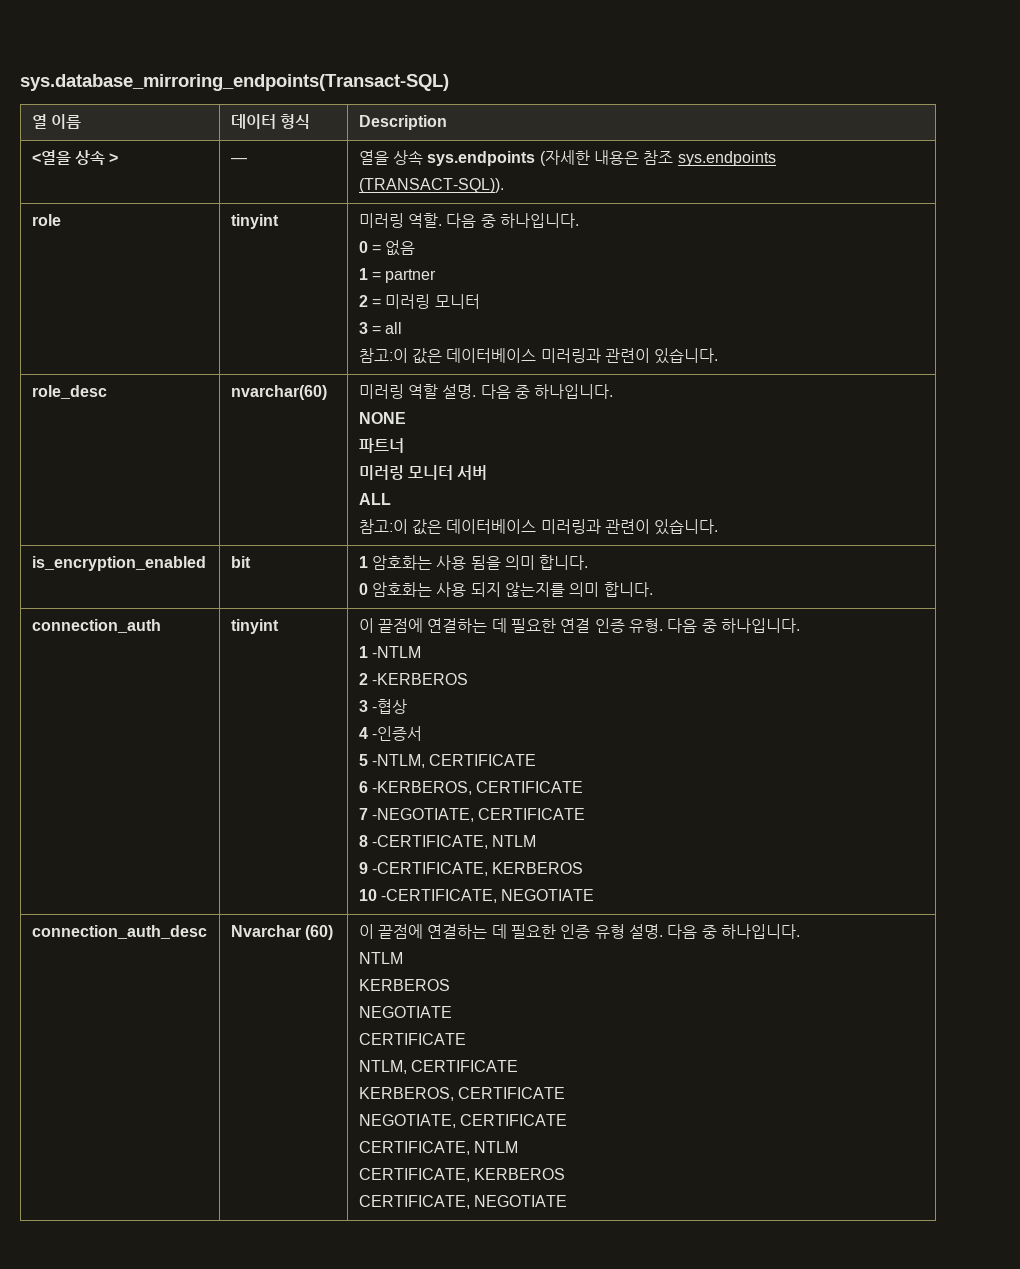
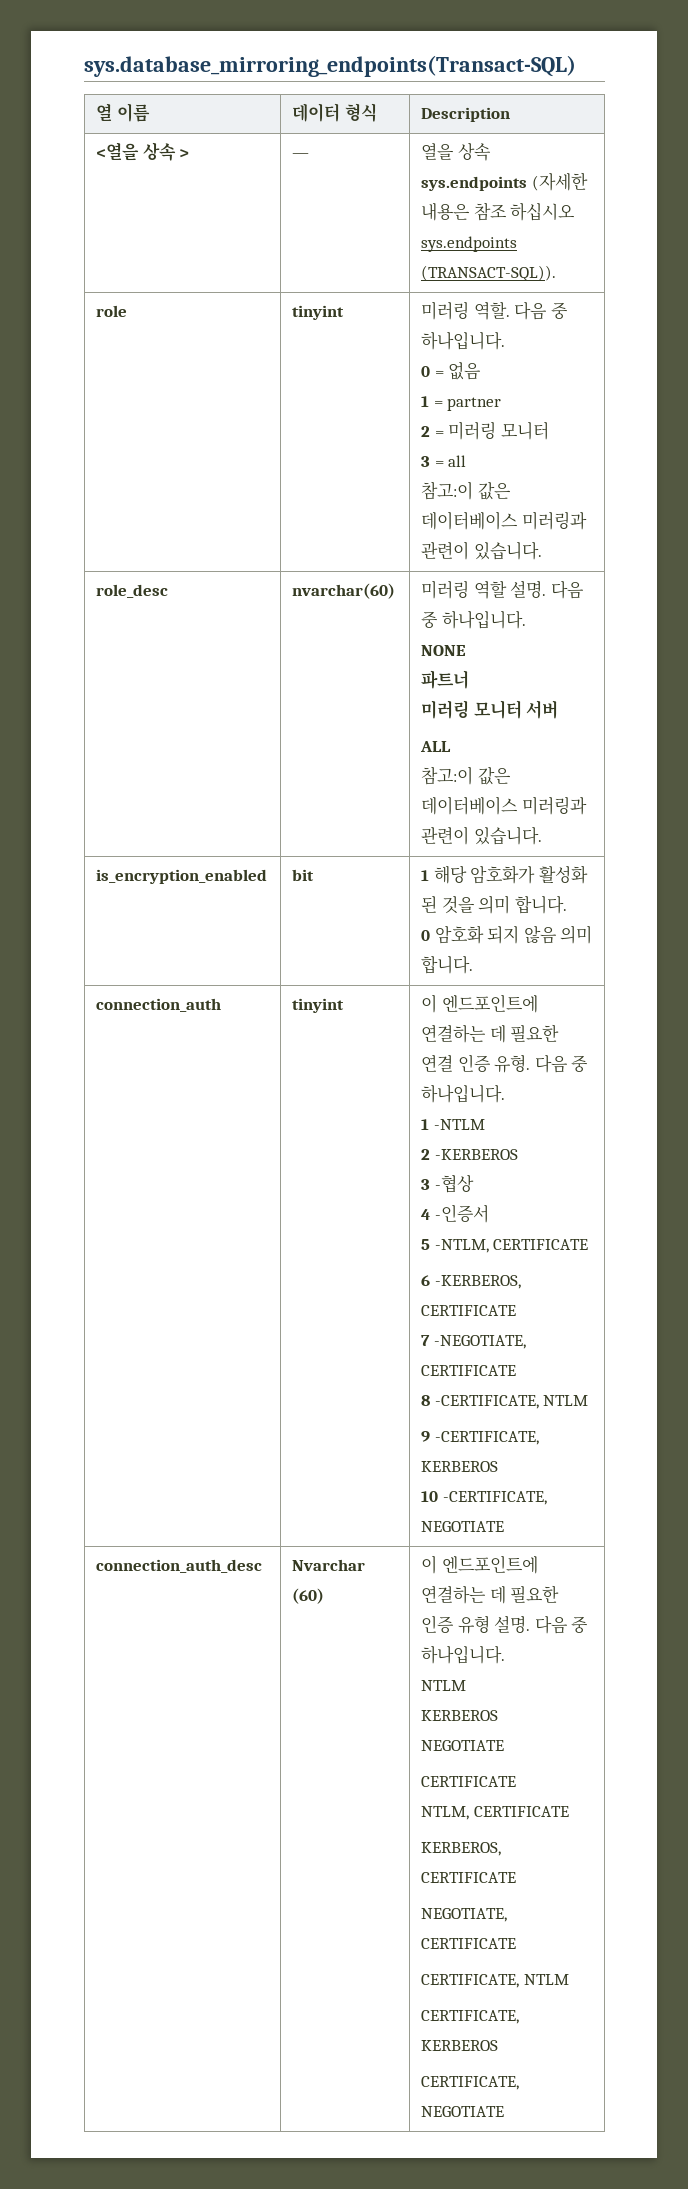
- <열을 상속 > | — | 열을 상속 sys.endpoints (자세한 내용은 참조 sys.endpoints (TRANSACT-SQL)).
+ <열을 상속 > | — | 열을 상속 sys.endpoints (자세한 내용은 참조 하십시오 sys.endpoints (TRANSACT-SQL)).
- is_encryption_enabled | bit | 1 암호화는 사용 됨을 의미 합니다.
- 0 암호화는 사용 되지 않는지를 의미 합니다.
+ is_encryption_enabled | bit | 1 해당 암호화가 활성화 된 것을 의미 합니다.
+ 0 암호화 되지 않음 의미 합니다.
- connection_auth | tinyint | 이 끝점에 연결하는 데 필요한 연결 인증 유형. 다음 중 하나입니다.
+ connection_auth | tinyint | 이 엔드포인트에 연결하는 데 필요한 연결 인증 유형. 다음 중 하나입니다.
- connection_auth_desc | Nvarchar (60) | 이 끝점에 연결하는 데 필요한 인증 유형 설명. 다음 중 하나입니다.
+ connection_auth_desc | Nvarchar (60) | 이 엔드포인트에 연결하는 데 필요한 인증 유형 설명. 다음 중 하나입니다.

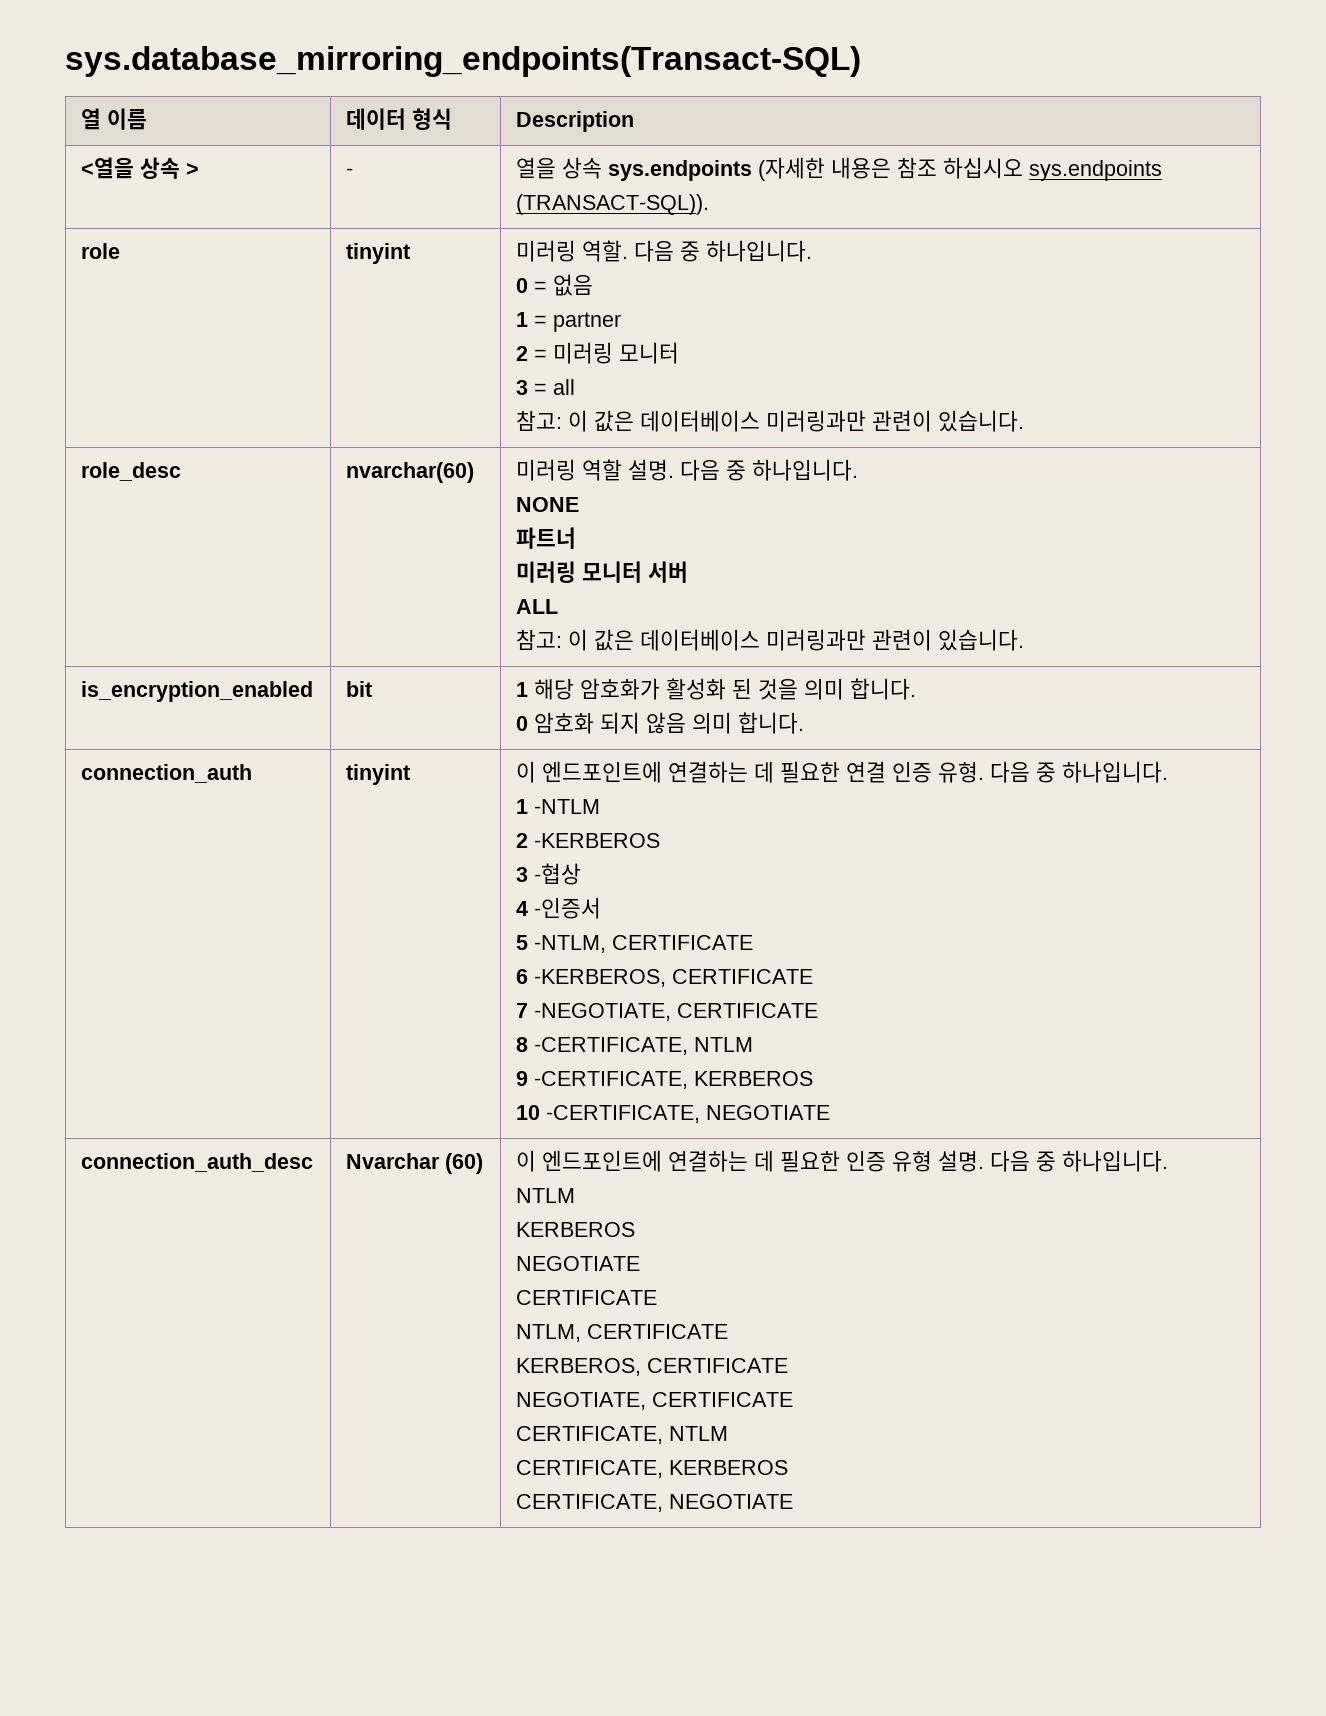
- <열을 상속 > | — | 열을 상속 sys.endpoints (자세한 내용은 참조 하십시오 sys.endpoints (TRANSACT-SQL)).
+ <열을 상속 > | - | 열을 상속 sys.endpoints (자세한 내용은 참조 하십시오 sys.endpoints (TRANSACT-SQL)).
  role | tinyint | 미러링 역할. 다음 중 하나입니다.
  0 = 없음
  1 = partner
  2 = 미러링 모니터
  3 = all
- 참고:이 값은 데이터베이스 미러링과 관련이 있습니다.
+ 참고: 이 값은 데이터베이스 미러링과만 관련이 있습니다.
  role_desc | nvarchar(60) | 미러링 역할 설명. 다음 중 하나입니다.
  NONE
  파트너
  미러링 모니터 서버
  ALL
- 참고:이 값은 데이터베이스 미러링과 관련이 있습니다.
+ 참고: 이 값은 데이터베이스 미러링과만 관련이 있습니다.

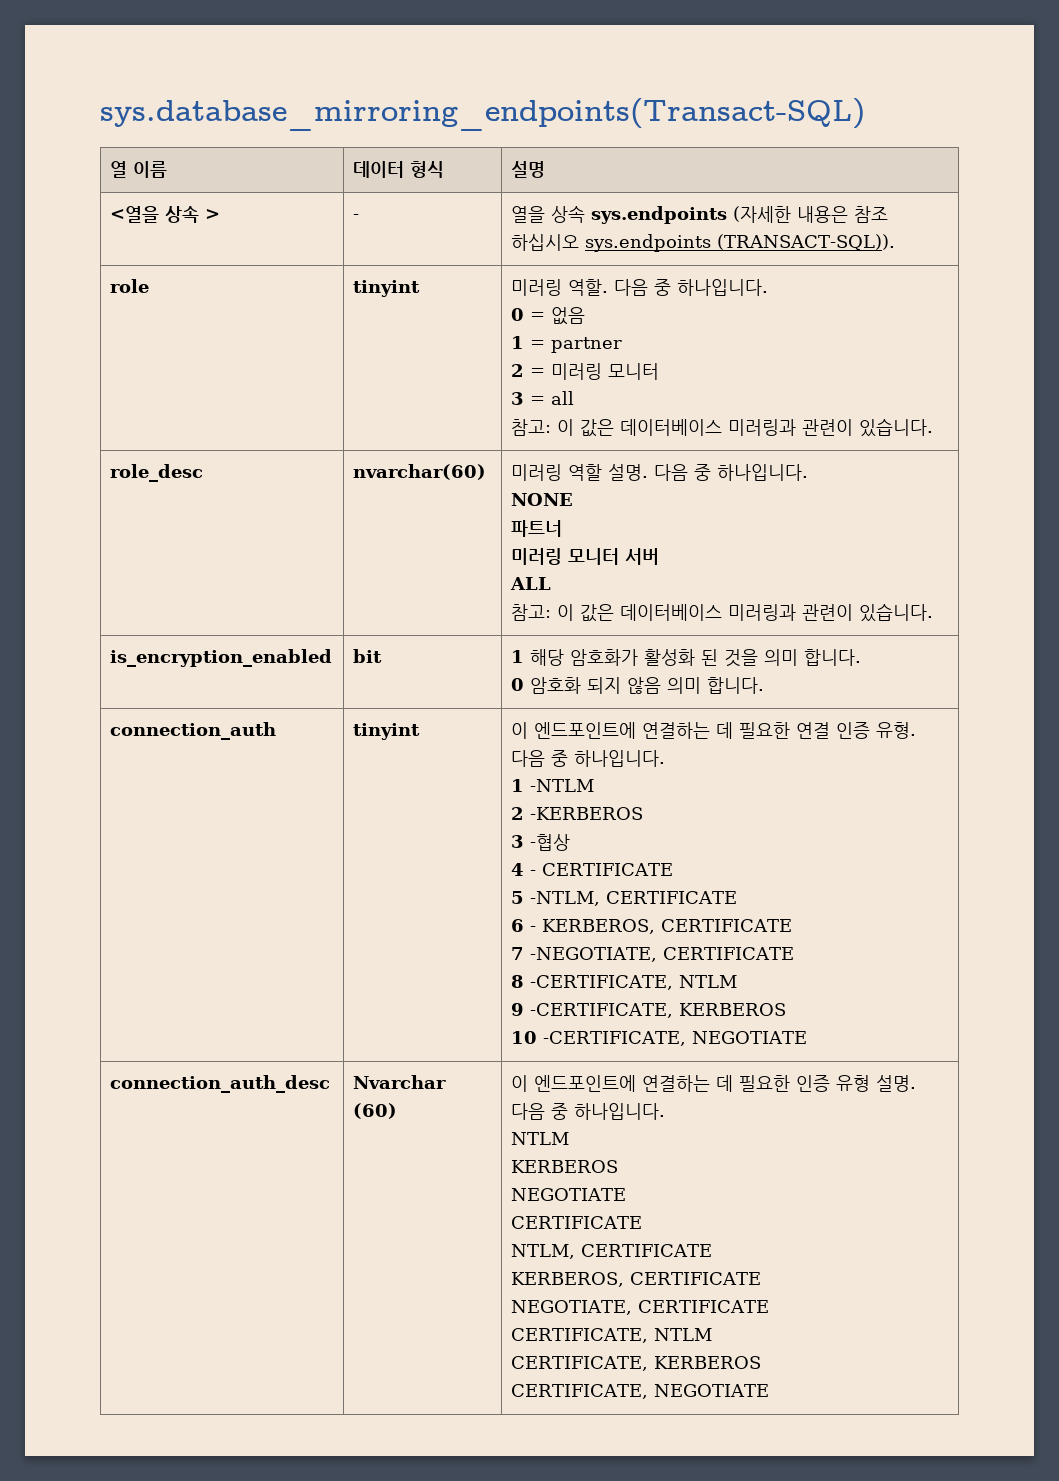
- 열 이름 | 데이터 형식 | Description
+ 열 이름 | 데이터 형식 | 설명
  role | tinyint | 미러링 역할. 다음 중 하나입니다.
  0 = 없음
  1 = partner
  2 = 미러링 모니터
  3 = all
- 참고: 이 값은 데이터베이스 미러링과만 관련이 있습니다.
+ 참고: 이 값은 데이터베이스 미러링과 관련이 있습니다.
  role_desc | nvarchar(60) | 미러링 역할 설명. 다음 중 하나입니다.
  NONE
  파트너
  미러링 모니터 서버
  ALL
- 참고: 이 값은 데이터베이스 미러링과만 관련이 있습니다.
+ 참고: 이 값은 데이터베이스 미러링과 관련이 있습니다.
- 4 -인증서
+ 4 - CERTIFICATE
- 6 -KERBEROS, CERTIFICATE
+ 6 - KERBEROS, CERTIFICATE

